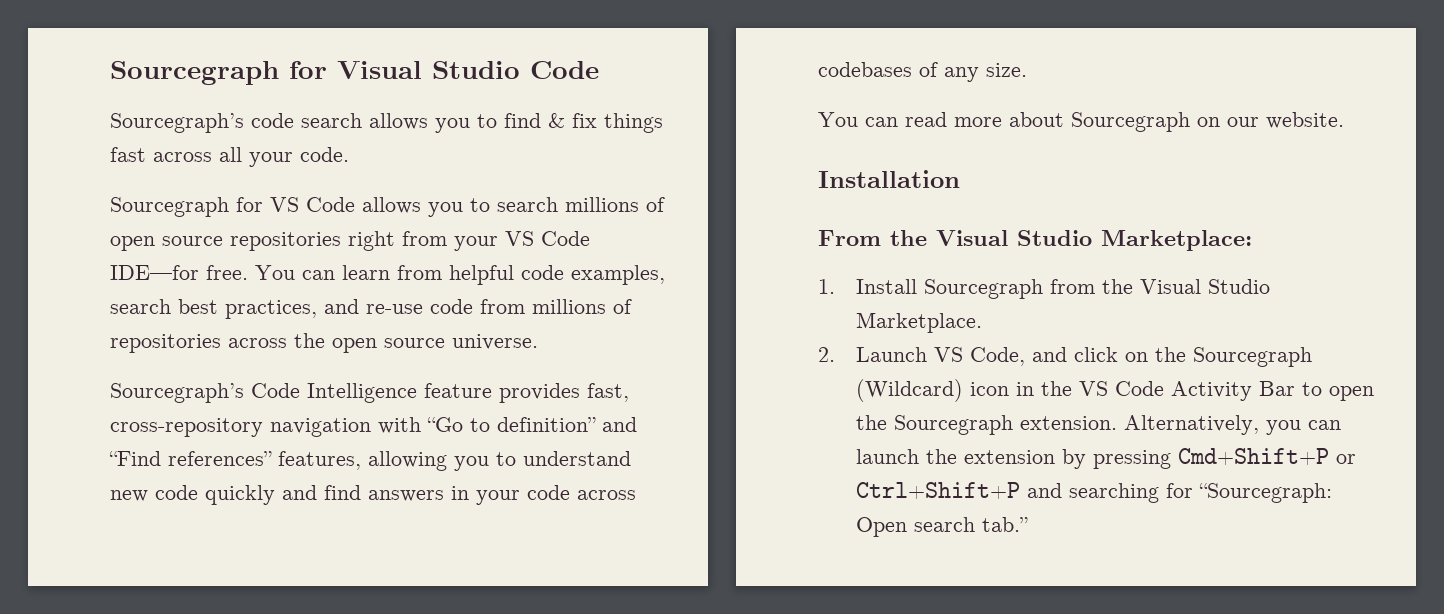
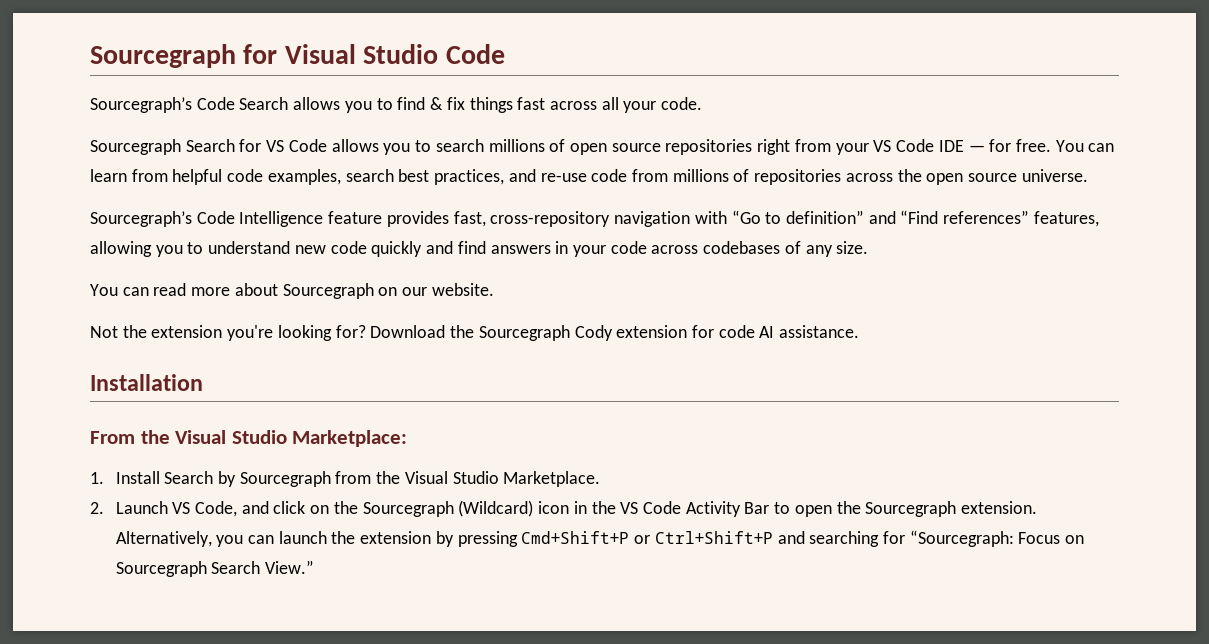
- Sourcegraph’s code search allows you to find & fix things fast across all your code.
+ Sourcegraph’s Code Search allows you to find & fix things fast across all your code.
- Sourcegraph for VS Code allows you to search millions of open source repositories right from your VS Code IDE—for free.
+ Sourcegraph Search for VS Code allows you to search millions of open source repositories right from your VS Code IDE — for free.
+ Not the extension you're looking for? Download the Sourcegraph Cody extension for code AI assistance.
- 1. Install Sourcegraph from the Visual Studio Marketplace.
+ 1. Install Search by Sourcegraph from the Visual Studio Marketplace.
- Alternatively, you can launch the extension by pressing Cmd+Shift+P or Ctrl+Shift+P and searching for “Sourcegraph: Open search tab.”
+ Alternatively, you can launch the extension by pressing Cmd+Shift+P or Ctrl+Shift+P and searching for “Sourcegraph: Focus on Sourcegraph Search View.”

